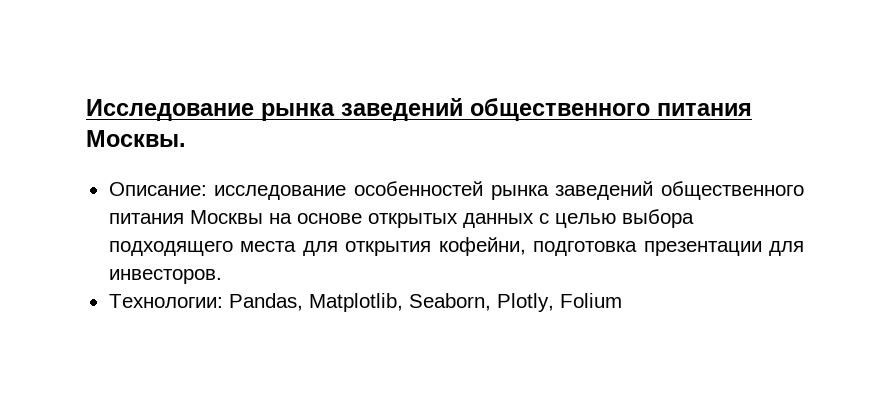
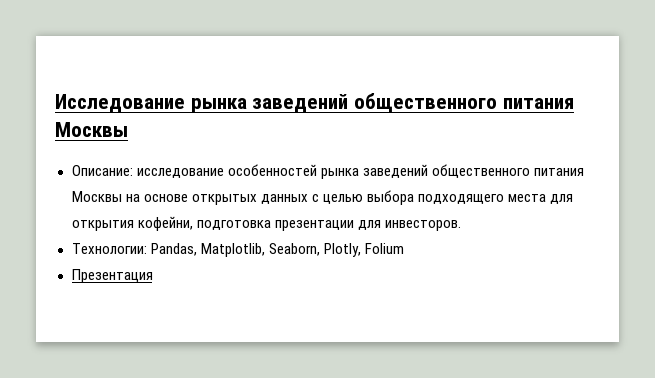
- Исследование рынка заведений общественного питания Москвы.
+ Исследование рынка заведений общественного питания Москвы
+ Презентация

